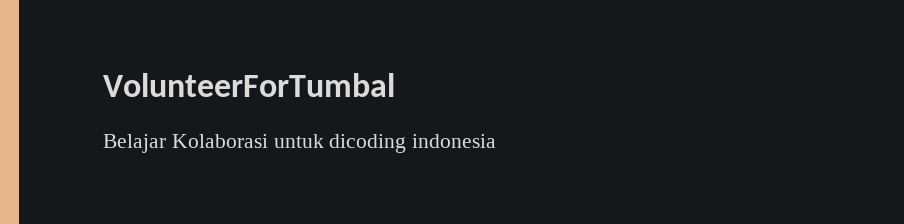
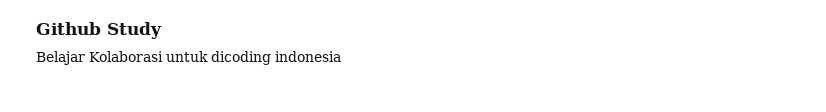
- VolunteerForTumbal
+ Github Study

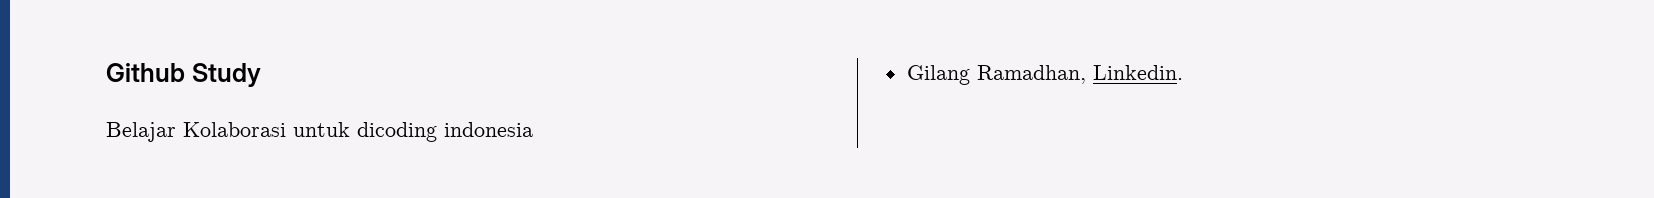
+ Gilang Ramadhan, Linkedin.

